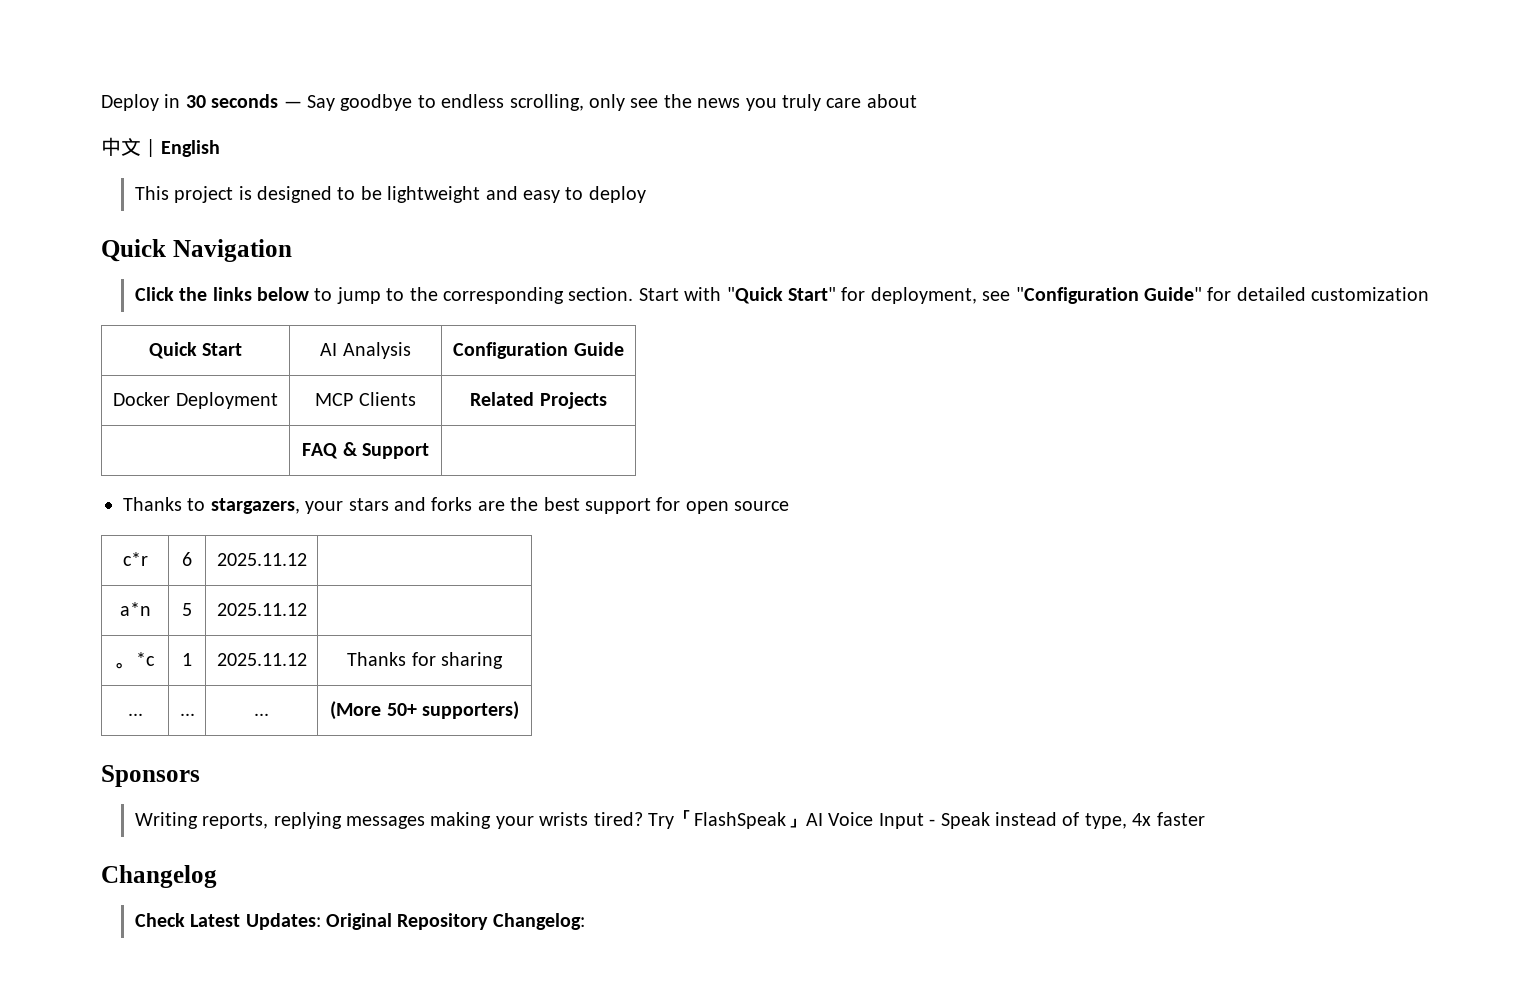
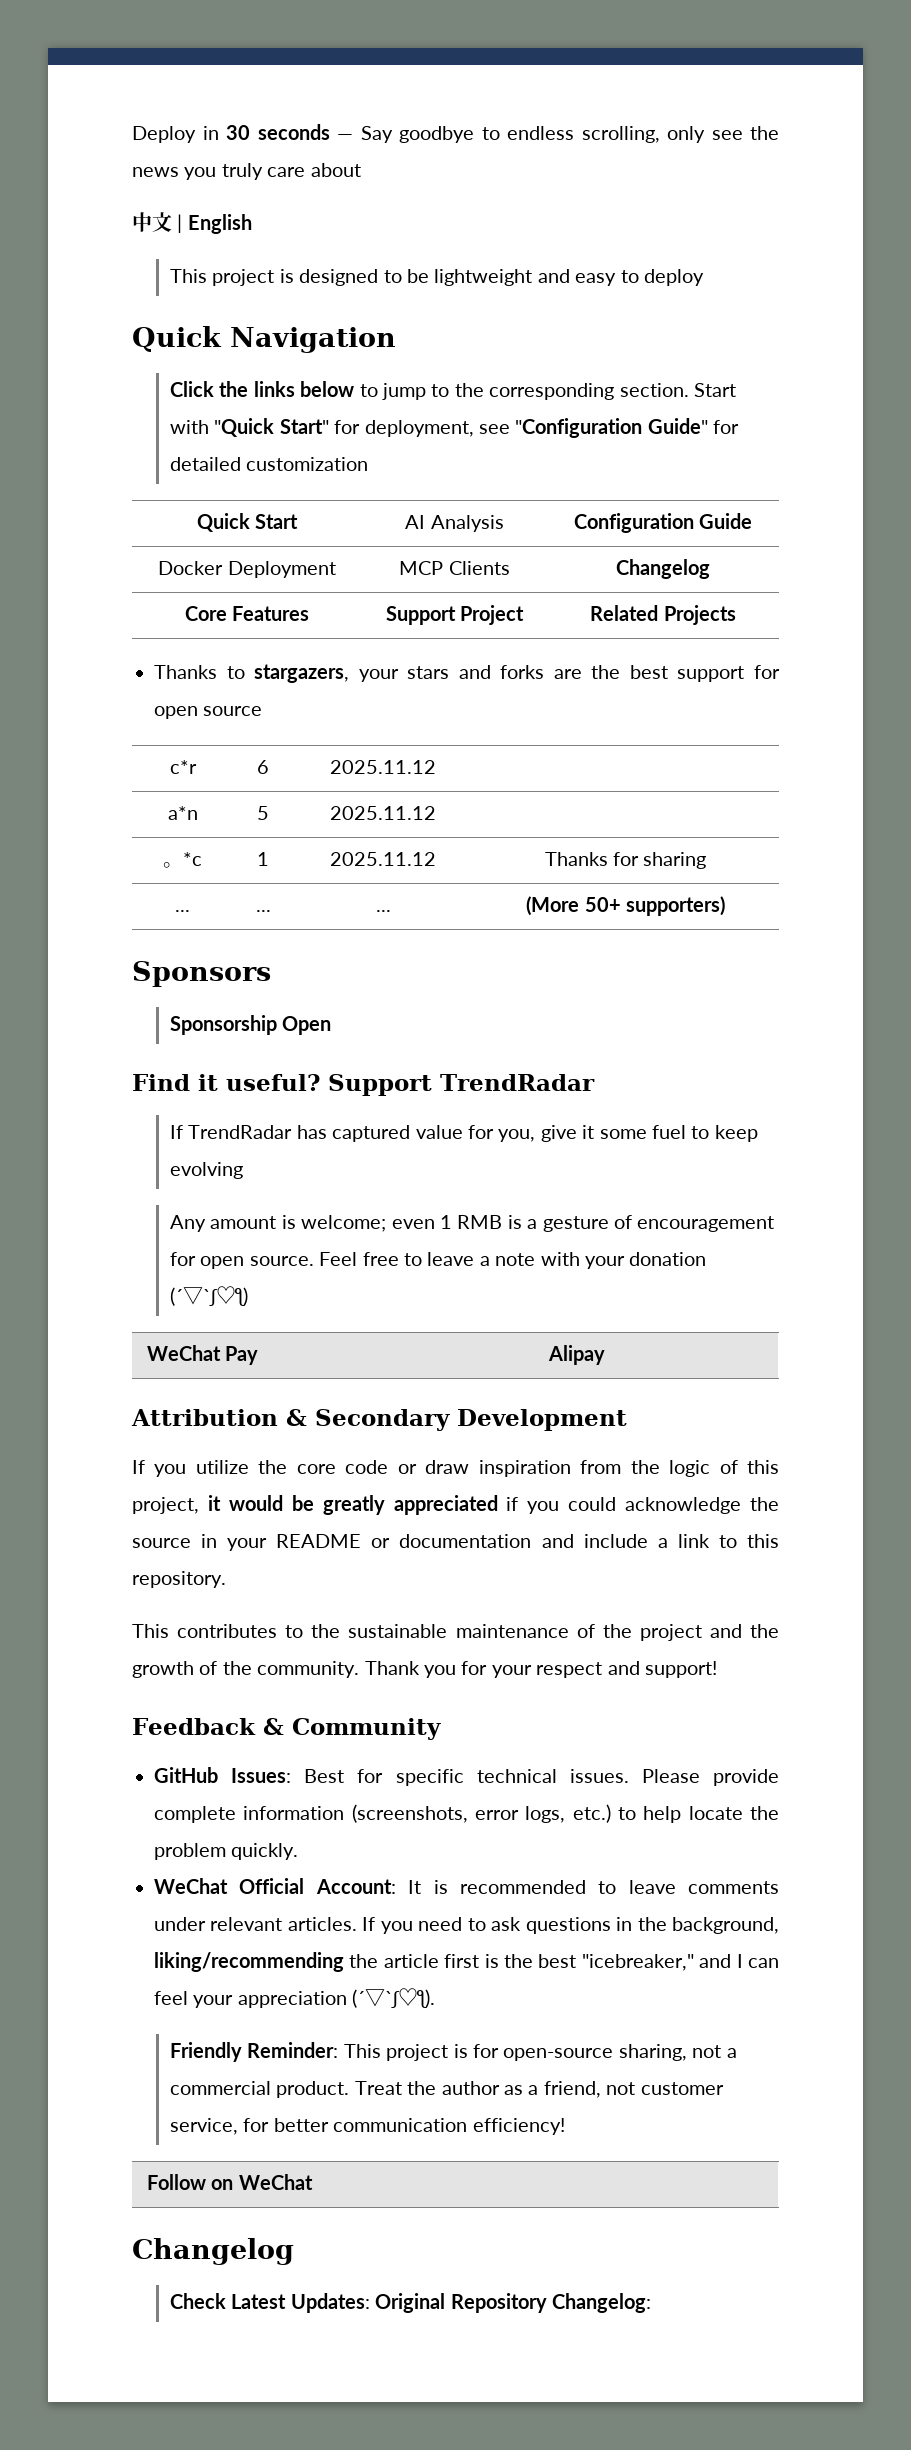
- Docker Deployment | MCP Clients | Related Projects
+ Docker Deployment | MCP Clients | Changelog
+ Core Features | Support Project | Related Projects
- | FAQ & Support |
- Writing reports, replying messages making your wrists tired? Try「FlashSpeak」AI Voice Input - Speak instead of type, 4x faster
+ Sponsorship Open
+ Find it useful? Support TrendRadar
+ If TrendRadar has captured value for you, give it some fuel to keep evolving
+ Any amount is welcome; even 1 RMB is a gesture of encouragement for open source. Feel free to leave a note with your donation (´▽`ʃ♡ƪ)
+ WeChat Pay | Alipay
+ Attribution & Secondary Development
+ If you utilize the core code or draw inspiration from the logic of this project, it would be greatly appreciated if you could acknowledge the source in your README or documentation and include a link to this repository.
+ This contributes to the sustainable maintenance of the project and the growth of the community. Thank you for your respect and support!
+ Feedback & Community
+ GitHub Issues: Best for specific technical issues. Please provide complete information (screenshots, error logs, etc.) to help locate the problem quickly.
+ WeChat Official Account: It is recommended to leave comments under relevant articles. If you need to ask questions in the background, liking/recommending the article first is the best "icebreaker," and I can feel your appreciation (´▽`ʃ♡ƪ).
+ Friendly Reminder: This project is for open-source sharing, not a commercial product. Treat the author as a friend, not customer service, for better communication efficiency!
+ Follow on WeChat

